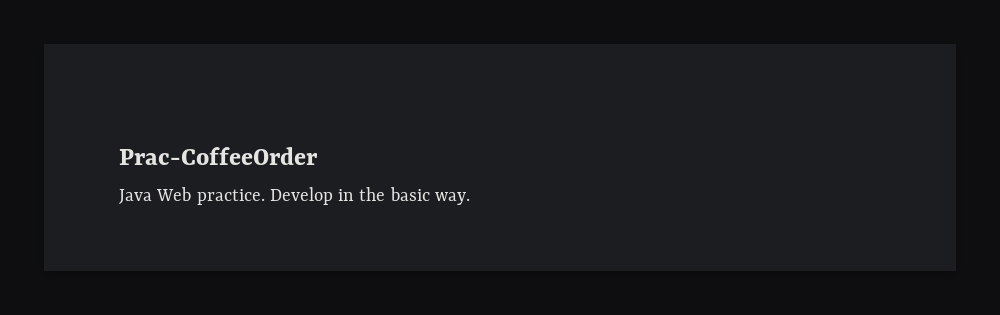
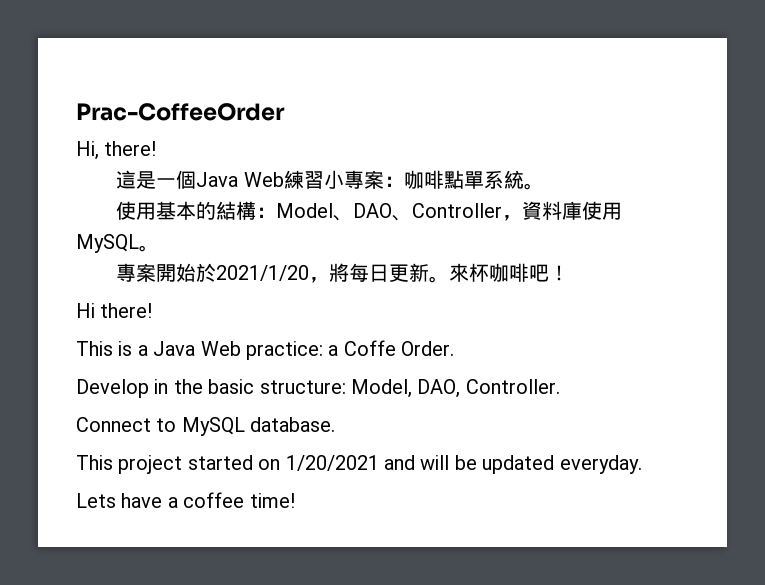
- Java Web practice. Develop in the basic way.
+ Hi, there!
+ 這是一個Java Web練習小專案：咖啡點單系統。
+ 使用基本的結構：Model、DAO、Controller，資料庫使用MySQL。
+ 專案開始於2021/1/20，將每日更新。來杯咖啡吧！
+ Hi there!
+ This is a Java Web practice: a Coffe Order.
+ Develop in the basic structure: Model, DAO, Controller.
+ Connect to MySQL database.
+ This project started on 1/20/2021 and will be updated everyday.
+ Lets have a coffee time!

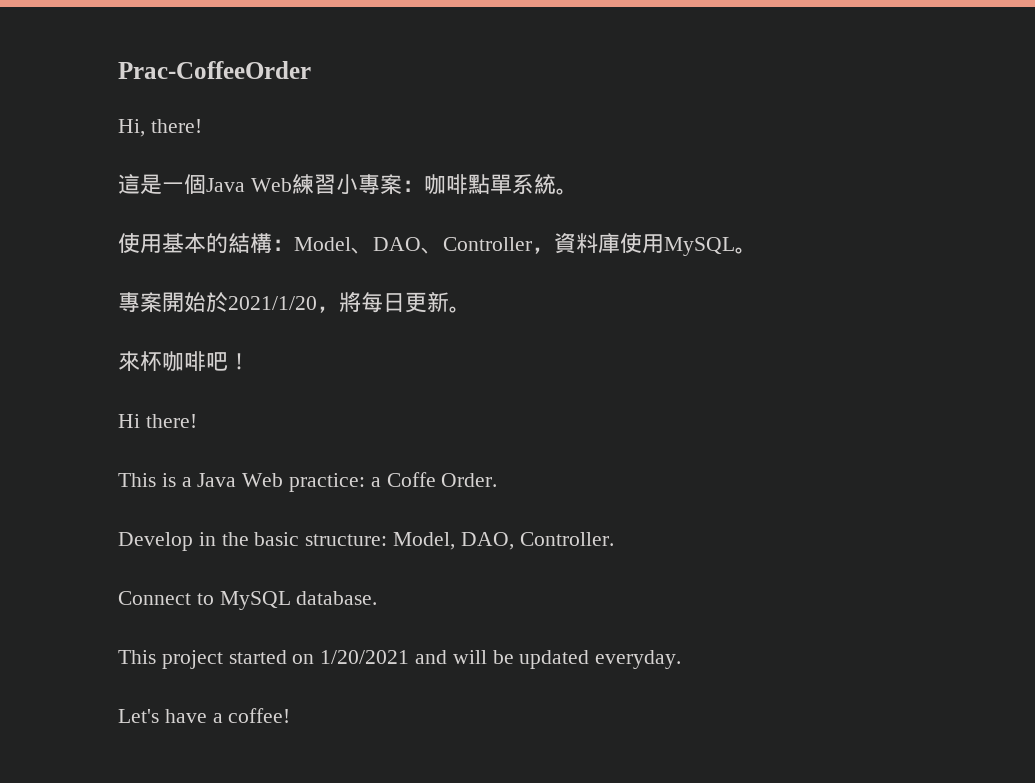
- 專案開始於2021/1/20，將每日更新。來杯咖啡吧！
+ 專案開始於2021/1/20，將每日更新。
+ 來杯咖啡吧！
- Lets have a coffee time!
+ Let's have a coffee!

